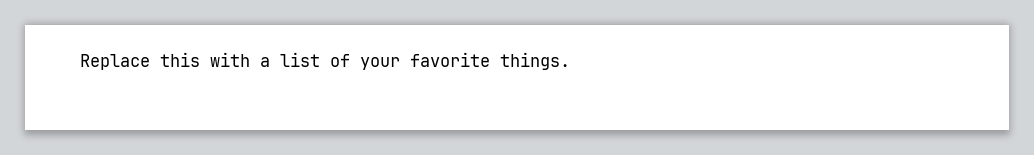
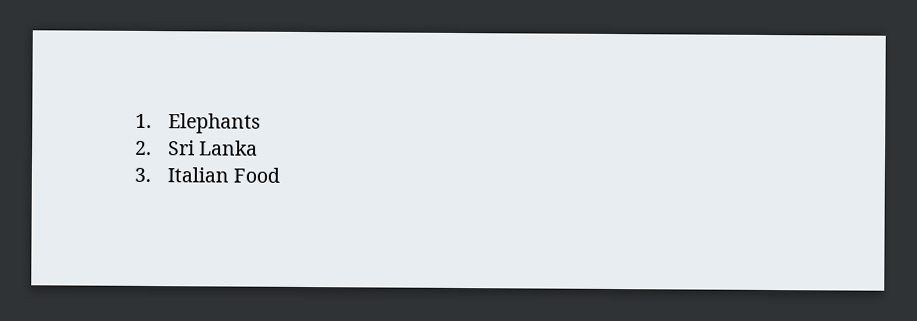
- Replace this with a list of your favorite things.
+ 1. Elephants
+ 2. Sri Lanka
+ 3. Italian Food

